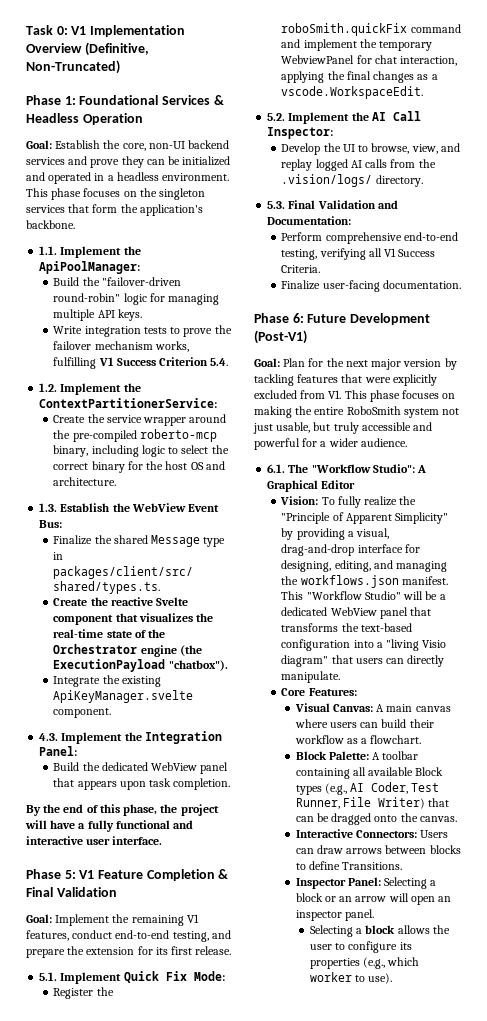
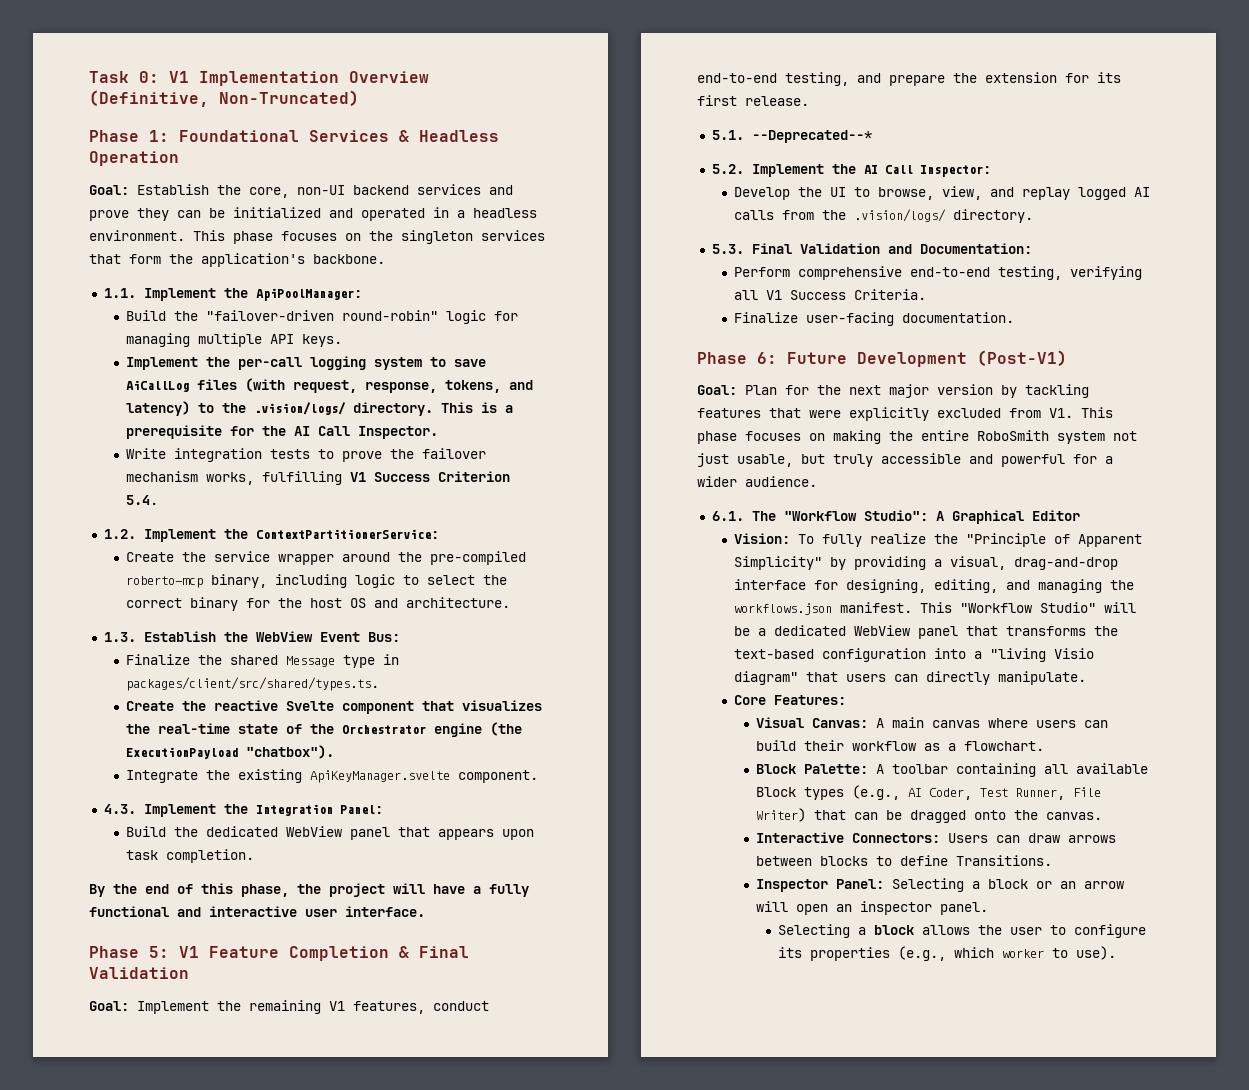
+ Implement the per-call logging system to save AiCallLog files (with request, response, tokens, and latency) to the .vision/logs/ directory. This is a prerequisite for the AI Call Inspector.
- 5.1. Implement Quick Fix Mode:
- Register the roboSmith.quickFix command and implement the temporary WebviewPanel for chat interaction, applying the final changes as a vscode.WorkspaceEdit.
+ 5.1. --Deprecated--*

